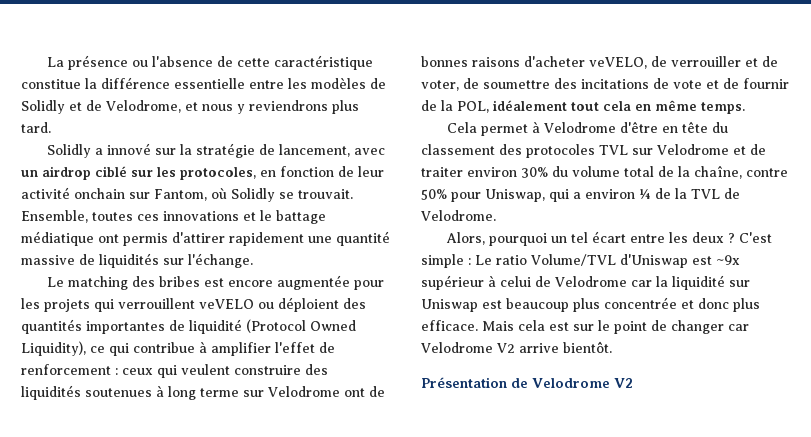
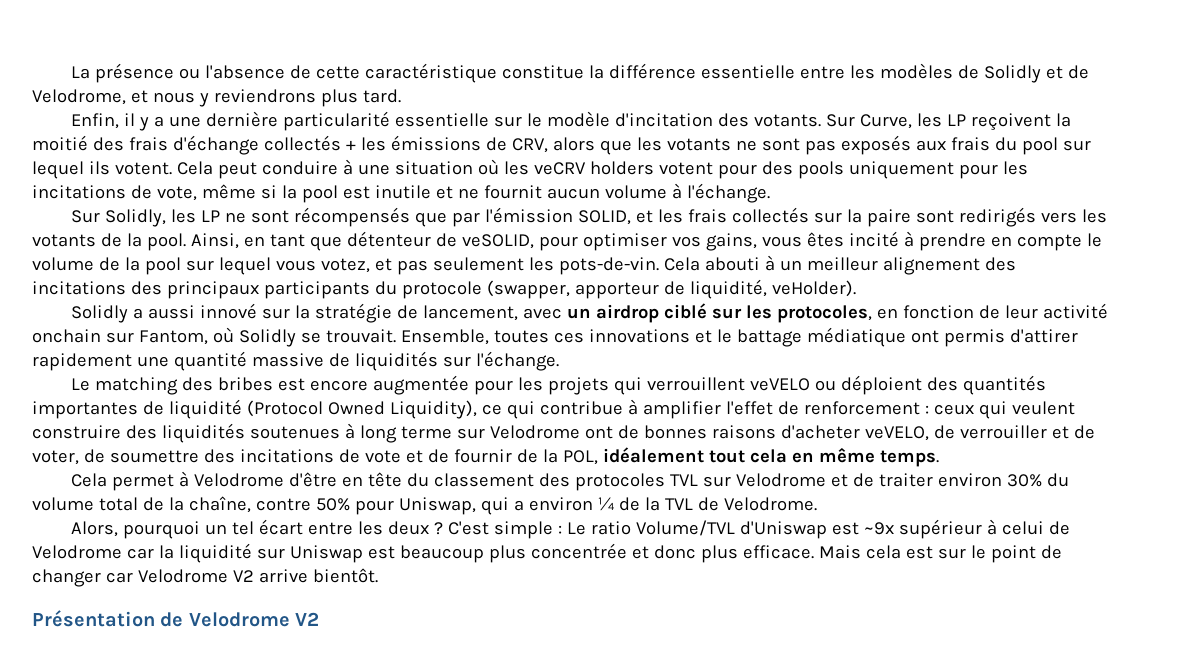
+ Enfin, il y a une dernière particularité essentielle sur le modèle d'incitation des votants. Sur Curve, les LP reçoivent la moitié des frais d'échange collectés + les émissions de CRV, alors que les votants ne sont pas exposés aux frais du pool sur lequel ils votent. Cela peut conduire à une situation où les veCRV holders votent pour des pools uniquement pour les incitations de vote, même si la pool est inutile et ne fournit aucun volume à l'échange.
+ Sur Solidly, les LP ne sont récompensés que par l'émission SOLID, et les frais collectés sur la paire sont redirigés vers les votants de la pool. Ainsi, en tant que détenteur de veSOLID, pour optimiser vos gains, vous êtes incité à prendre en compte le volume de la pool sur lequel vous votez, et pas seulement les pots-de-vin. Cela abouti à un meilleur alignement des incitations des principaux participants du protocole (swapper, apporteur de liquidité, veHolder).
- Solidly a innové sur la stratégie de lancement, avec un airdrop ciblé sur les protocoles, en fonction de leur activité onchain sur Fantom, où Solidly se trouvait.
+ Solidly a aussi innové sur la stratégie de lancement, avec un airdrop ciblé sur les protocoles, en fonction de leur activité onchain sur Fantom, où Solidly se trouvait.

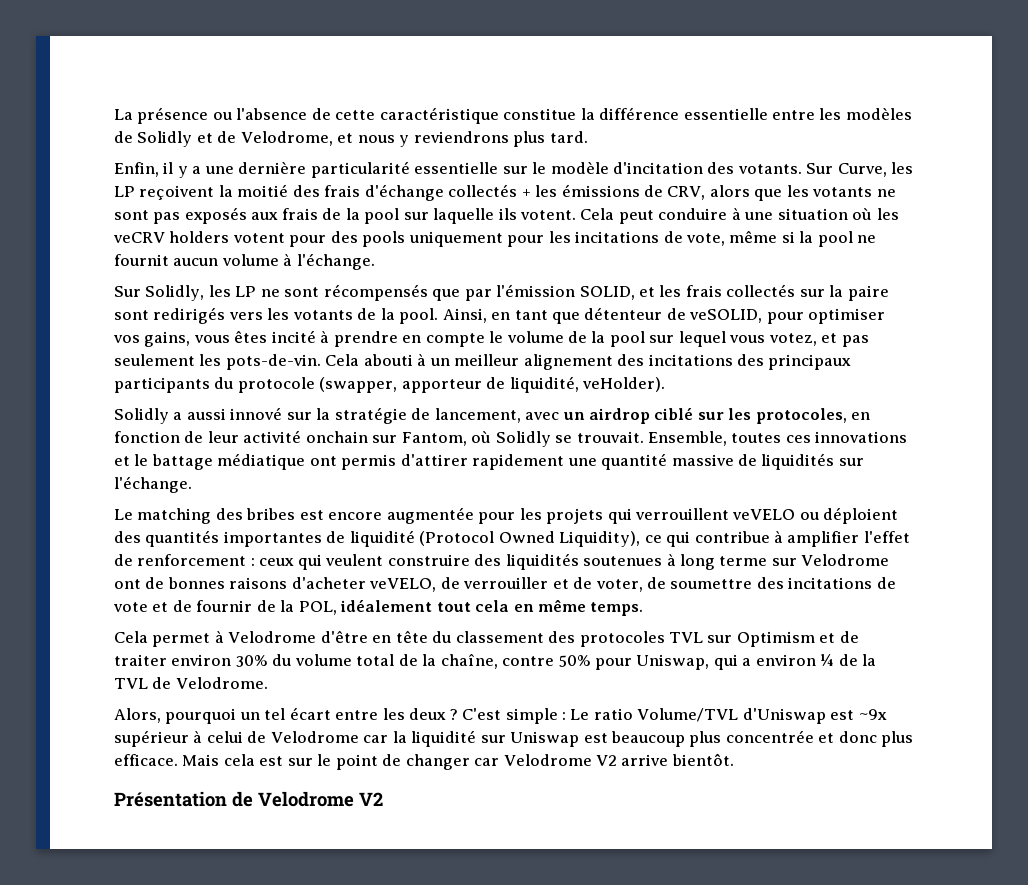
- Sur Curve, les LP reçoivent la moitié des frais d'échange collectés + les émissions de CRV, alors que les votants ne sont pas exposés aux frais du pool sur lequel ils votent.
+ Sur Curve, les LP reçoivent la moitié des frais d'échange collectés + les émissions de CRV, alors que les votants ne sont pas exposés aux frais de la pool sur laquelle ils votent.
- Cela peut conduire à une situation où les veCRV holders votent pour des pools uniquement pour les incitations de vote, même si la pool est inutile et ne fournit aucun volume à l'échange.
+ Cela peut conduire à une situation où les veCRV holders votent pour des pools uniquement pour les incitations de vote, même si la pool ne fournit aucun volume à l'échange.
- Cela permet à Velodrome d'être en tête du classement des protocoles TVL sur Velodrome et de traiter environ 30% du volume total de la chaîne, contre 50% pour Uniswap, qui a environ ¼ de la TVL de Velodrome.
+ Cela permet à Velodrome d'être en tête du classement des protocoles TVL sur Optimism et de traiter environ 30% du volume total de la chaîne, contre 50% pour Uniswap, qui a environ ¼ de la TVL de Velodrome.

